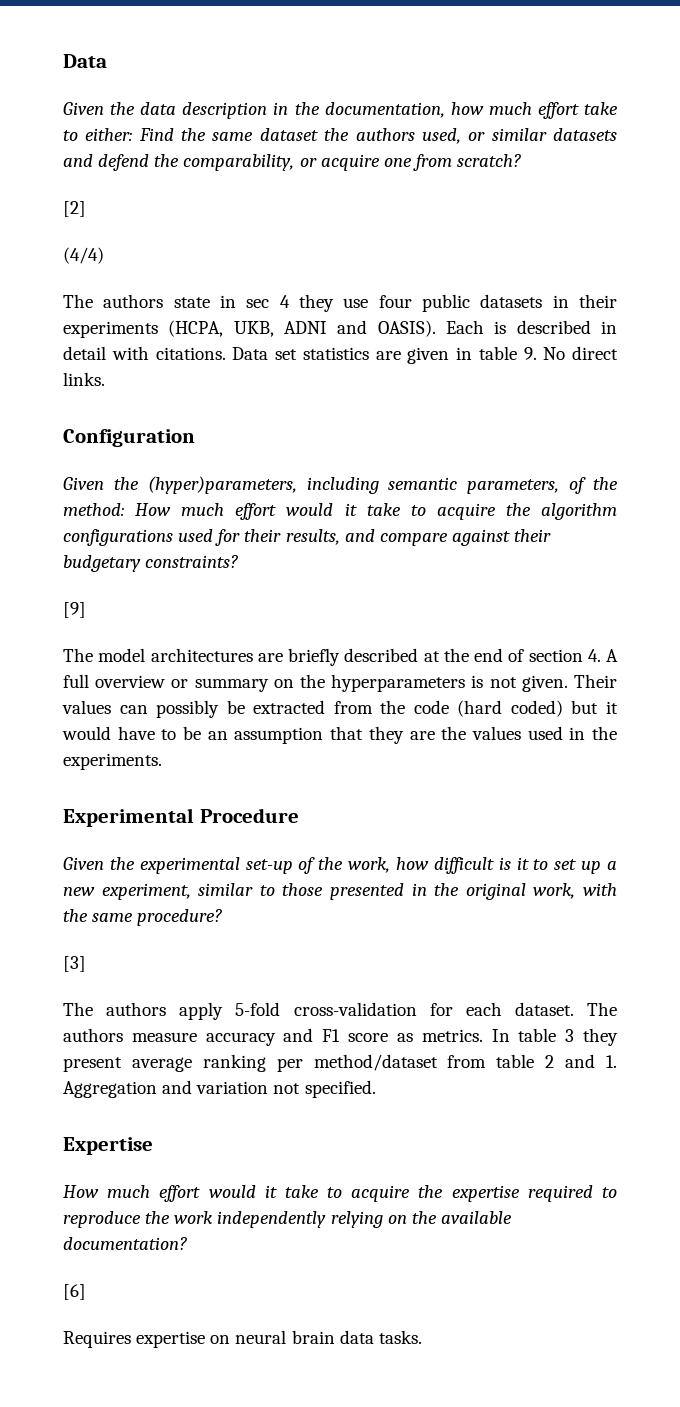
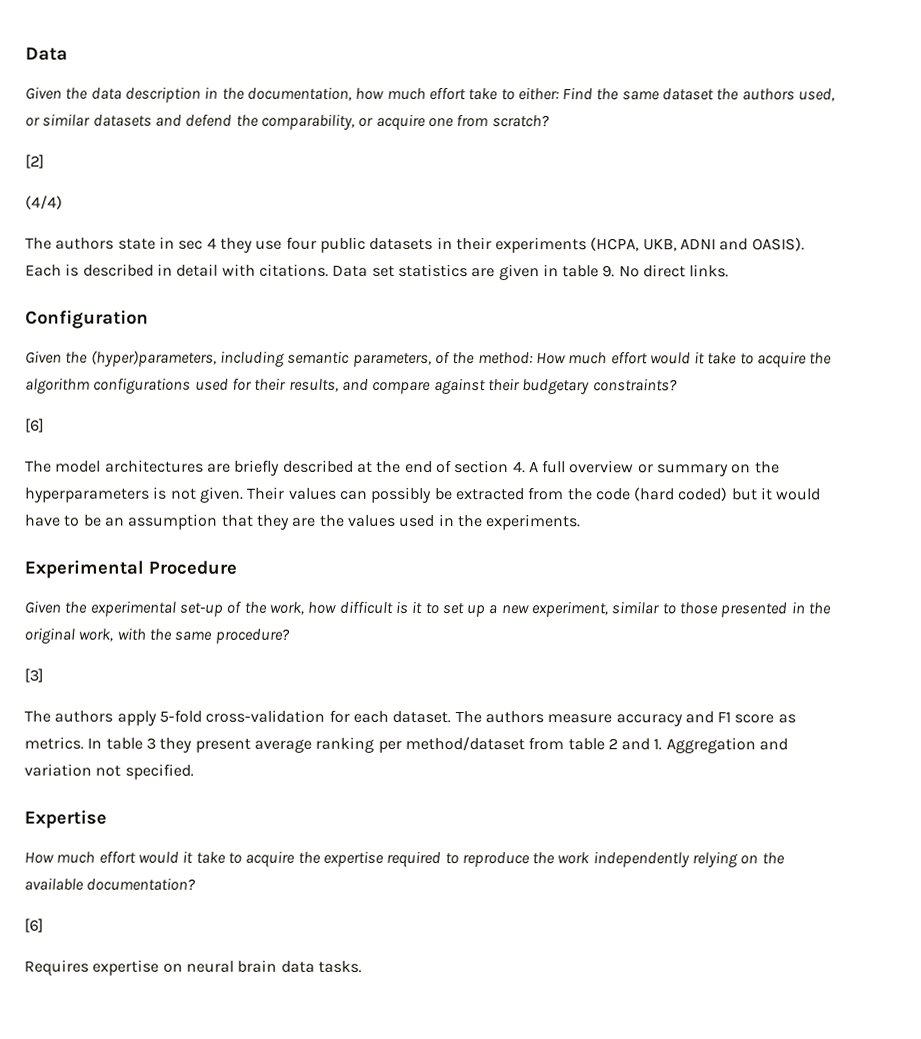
  Given the (hyper)parameters, including semantic parameters, of the method: How much effort would it take to acquire the algorithm configurations used for their results, and compare against their budgetary constraints?
- [9]
+ [6]

